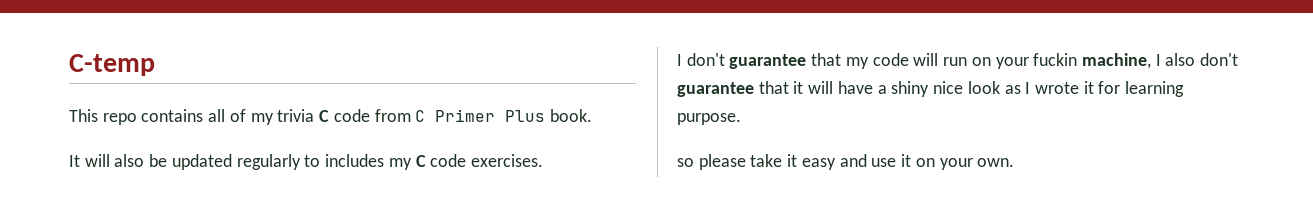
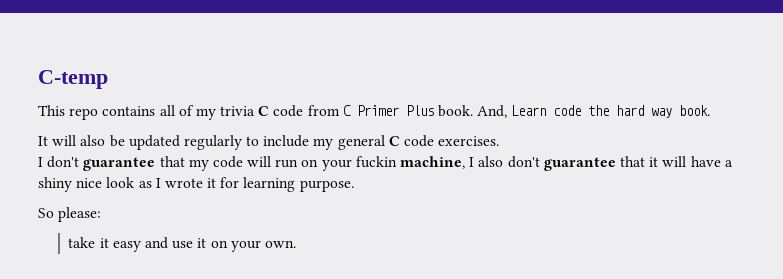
+ And, Learn code the hard way book.
- It will also be updated regularly to includes my C code exercises.
+ It will also be updated regularly to include my general C code exercises.
- so please take it easy and use it on your own.
+ So please:
+ take it easy and use it on your own.

